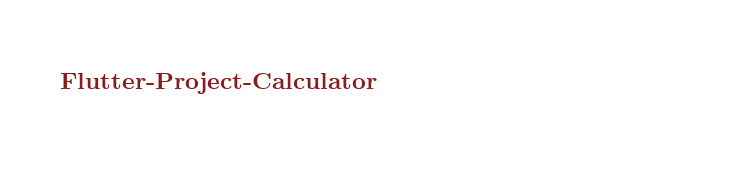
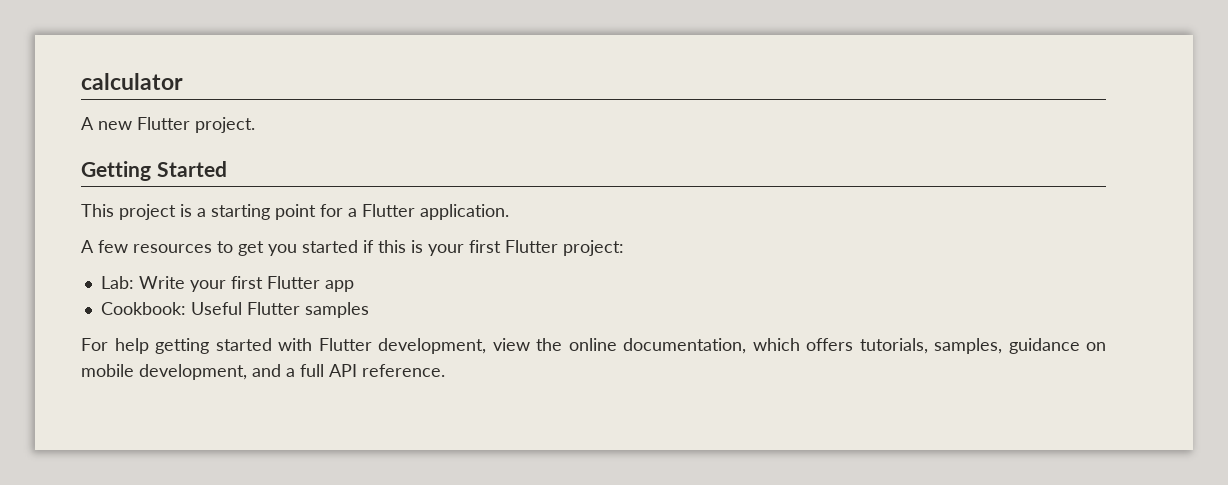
- Flutter-Project-Calculator
+ calculator
+ A new Flutter project.
+ Getting Started
+ This project is a starting point for a Flutter application.
+ A few resources to get you started if this is your first Flutter project:
+ Lab: Write your first Flutter app
+ Cookbook: Useful Flutter samples
+ For help getting started with Flutter development, view the online documentation, which offers tutorials, samples, guidance on mobile development, and a full API reference.

